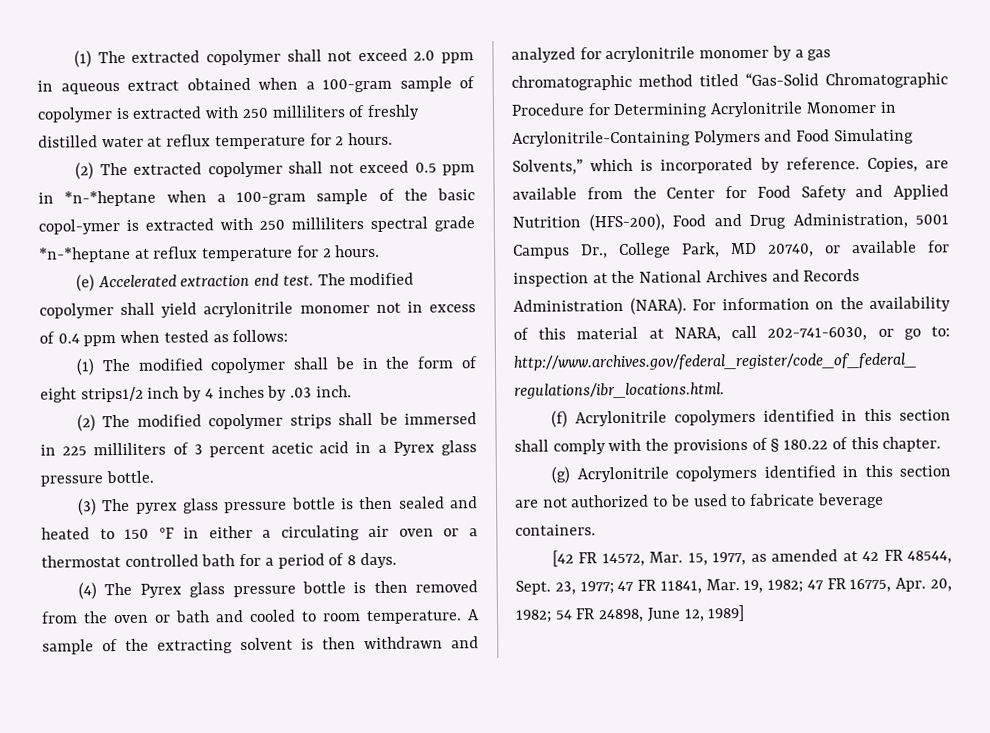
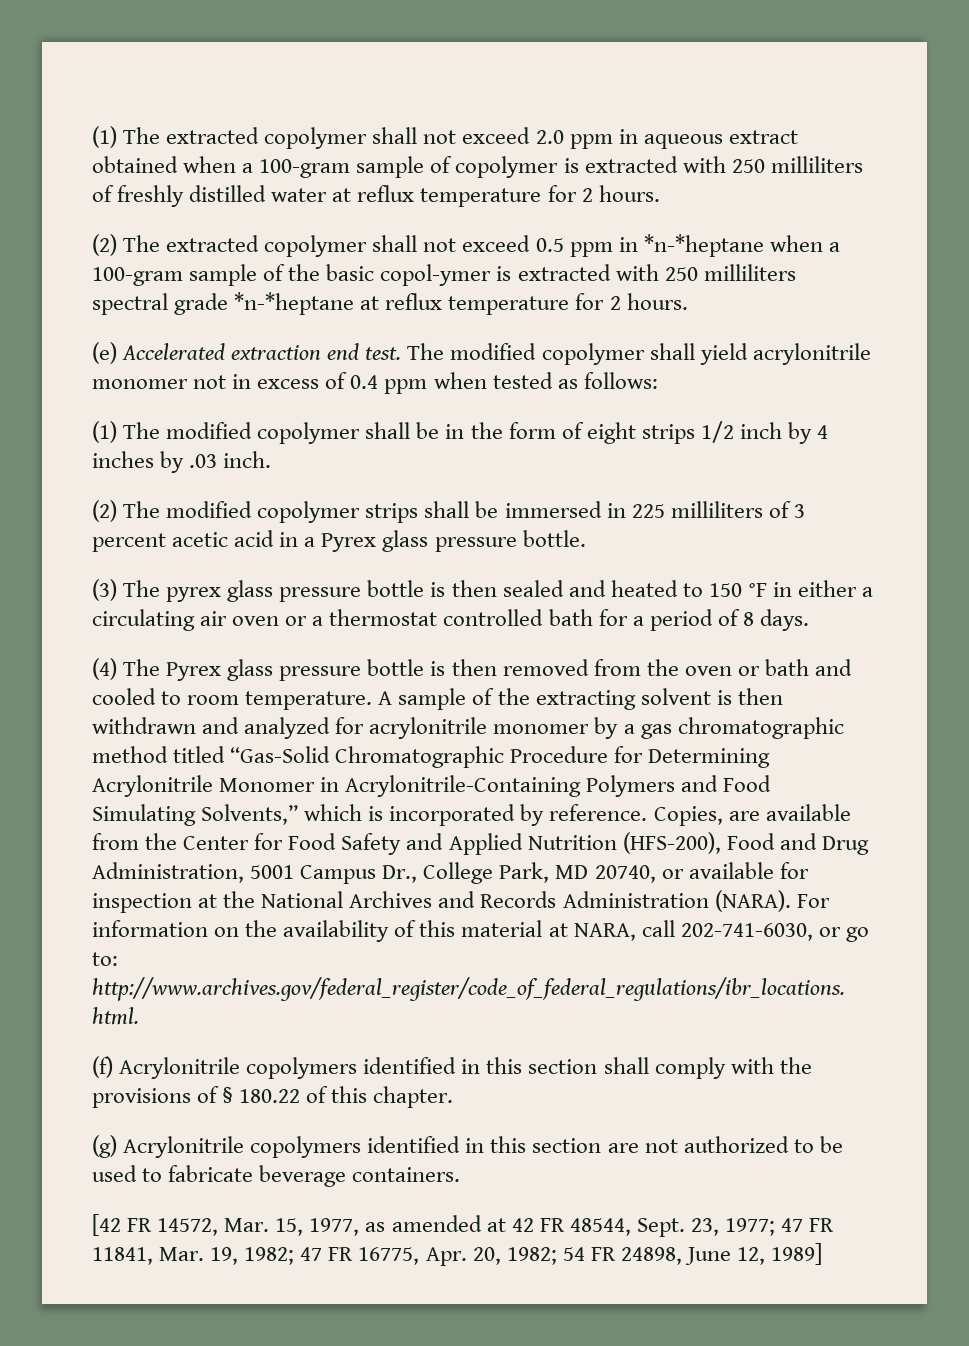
- (1) The modified copolymer shall be in the form of eight strips1/2 inch by 4 inches by .03 inch.
+ (1) The modified copolymer shall be in the form of eight strips 1/2 inch by 4 inches by .03 inch.

